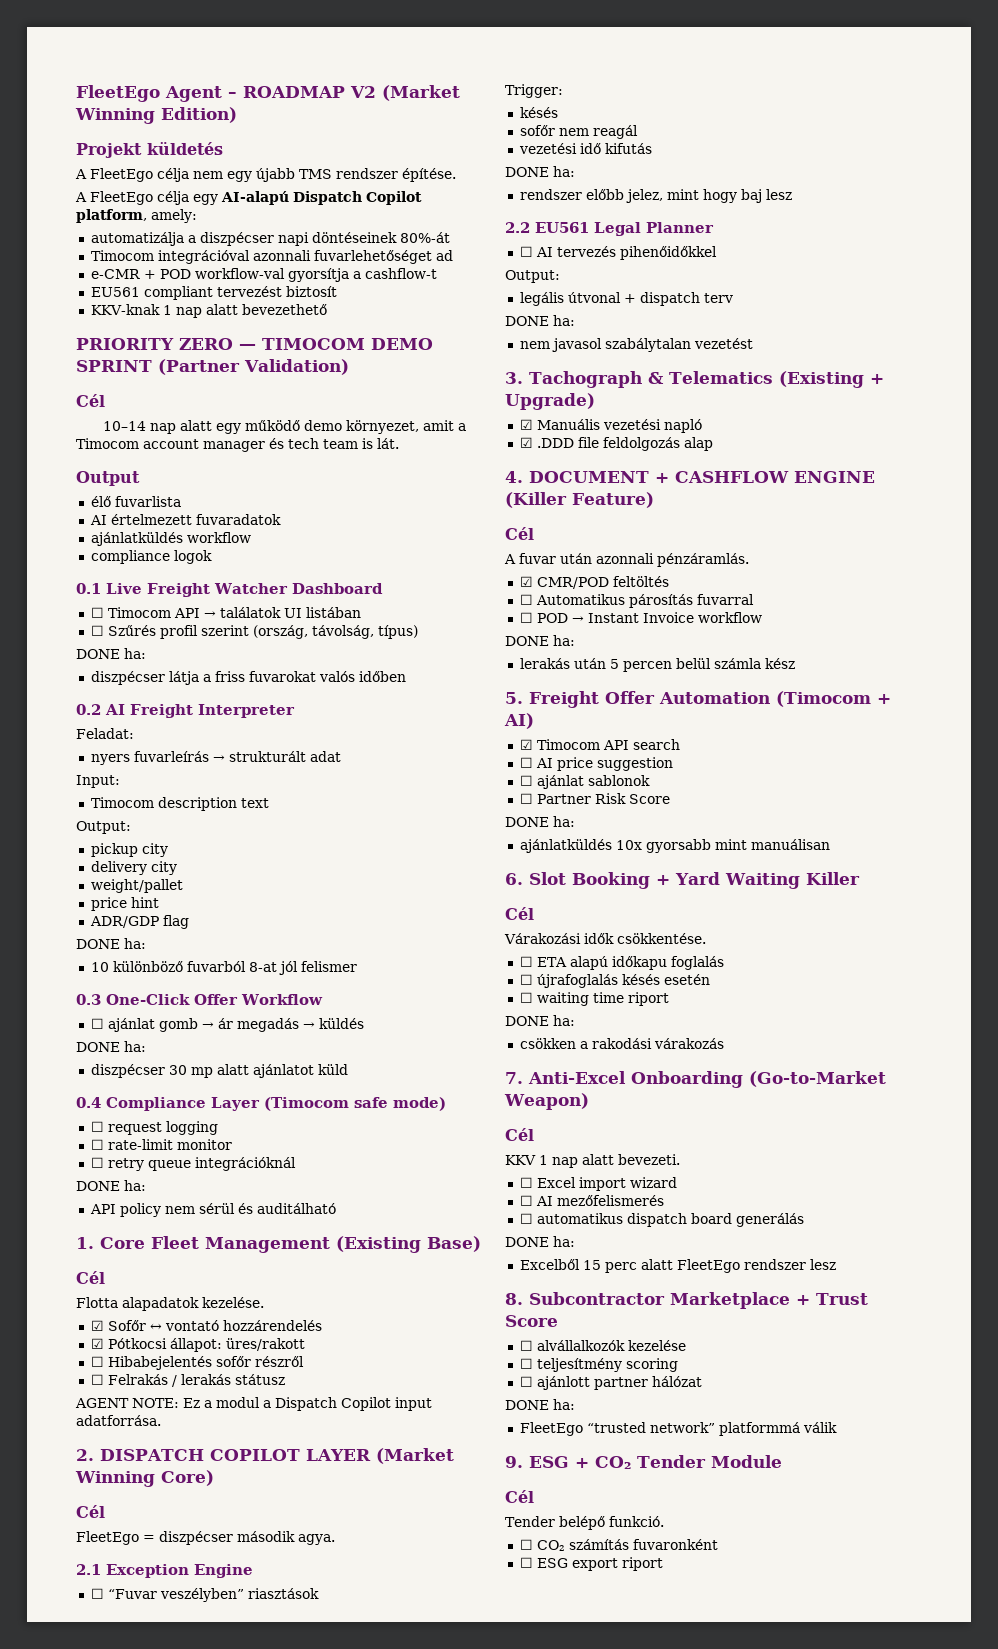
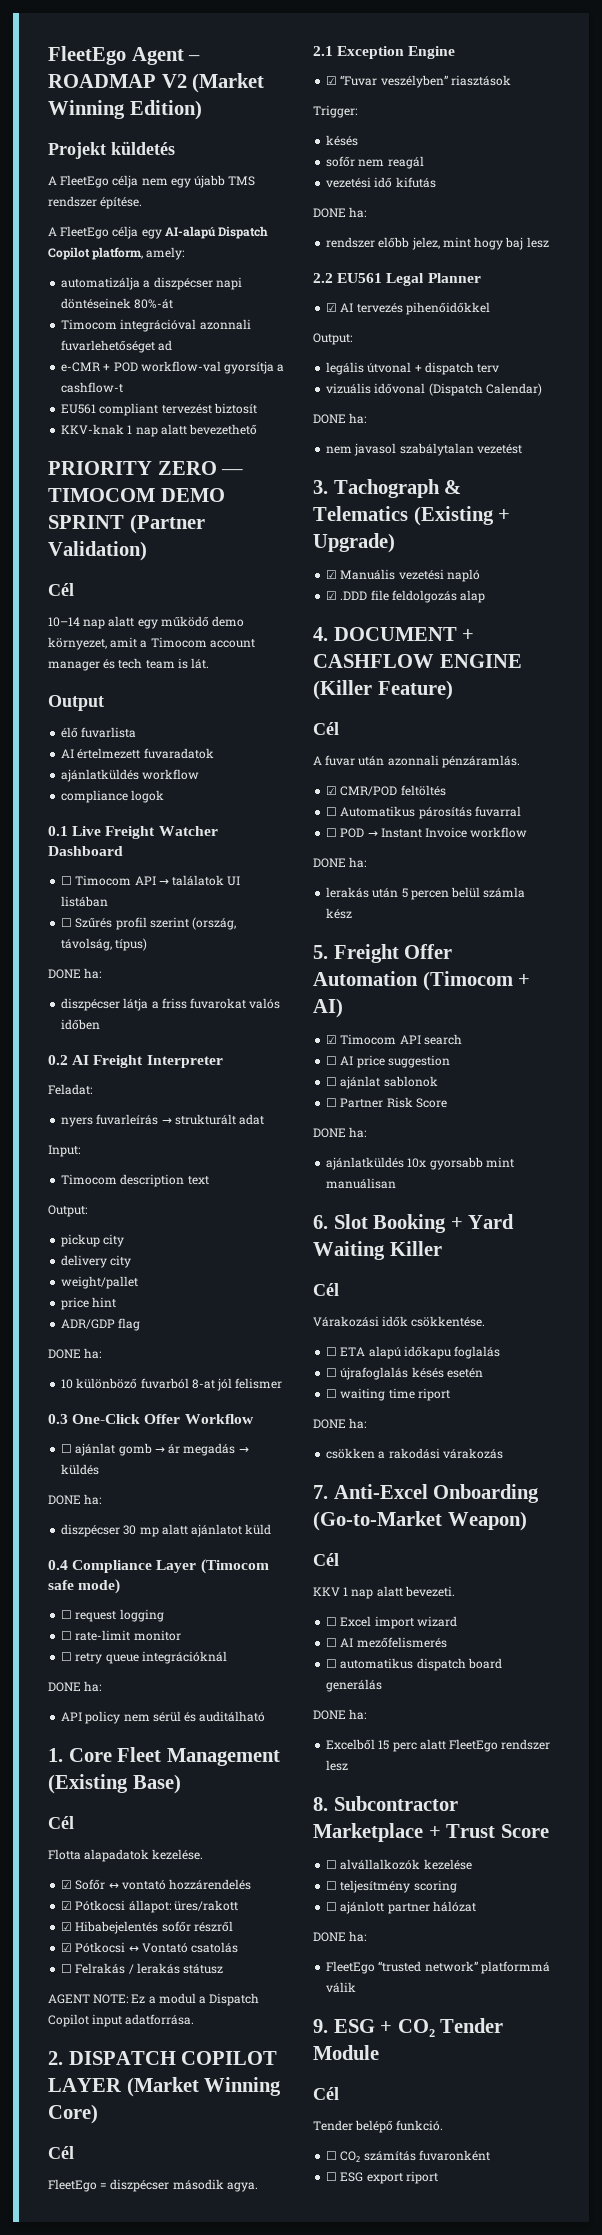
- ☐ Hibabejelentés sofőr részről
+ ☑ Hibabejelentés sofőr részről
+ ☑ Pótkocsi ↔ Vontató csatolás
- ☐ “Fuvar veszélyben” riasztások
+ ☑ “Fuvar veszélyben” riasztások
- ☐ AI tervezés pihenőidőkkel
+ ☑ AI tervezés pihenőidőkkel
+ vizuális idővonal (Dispatch Calendar)

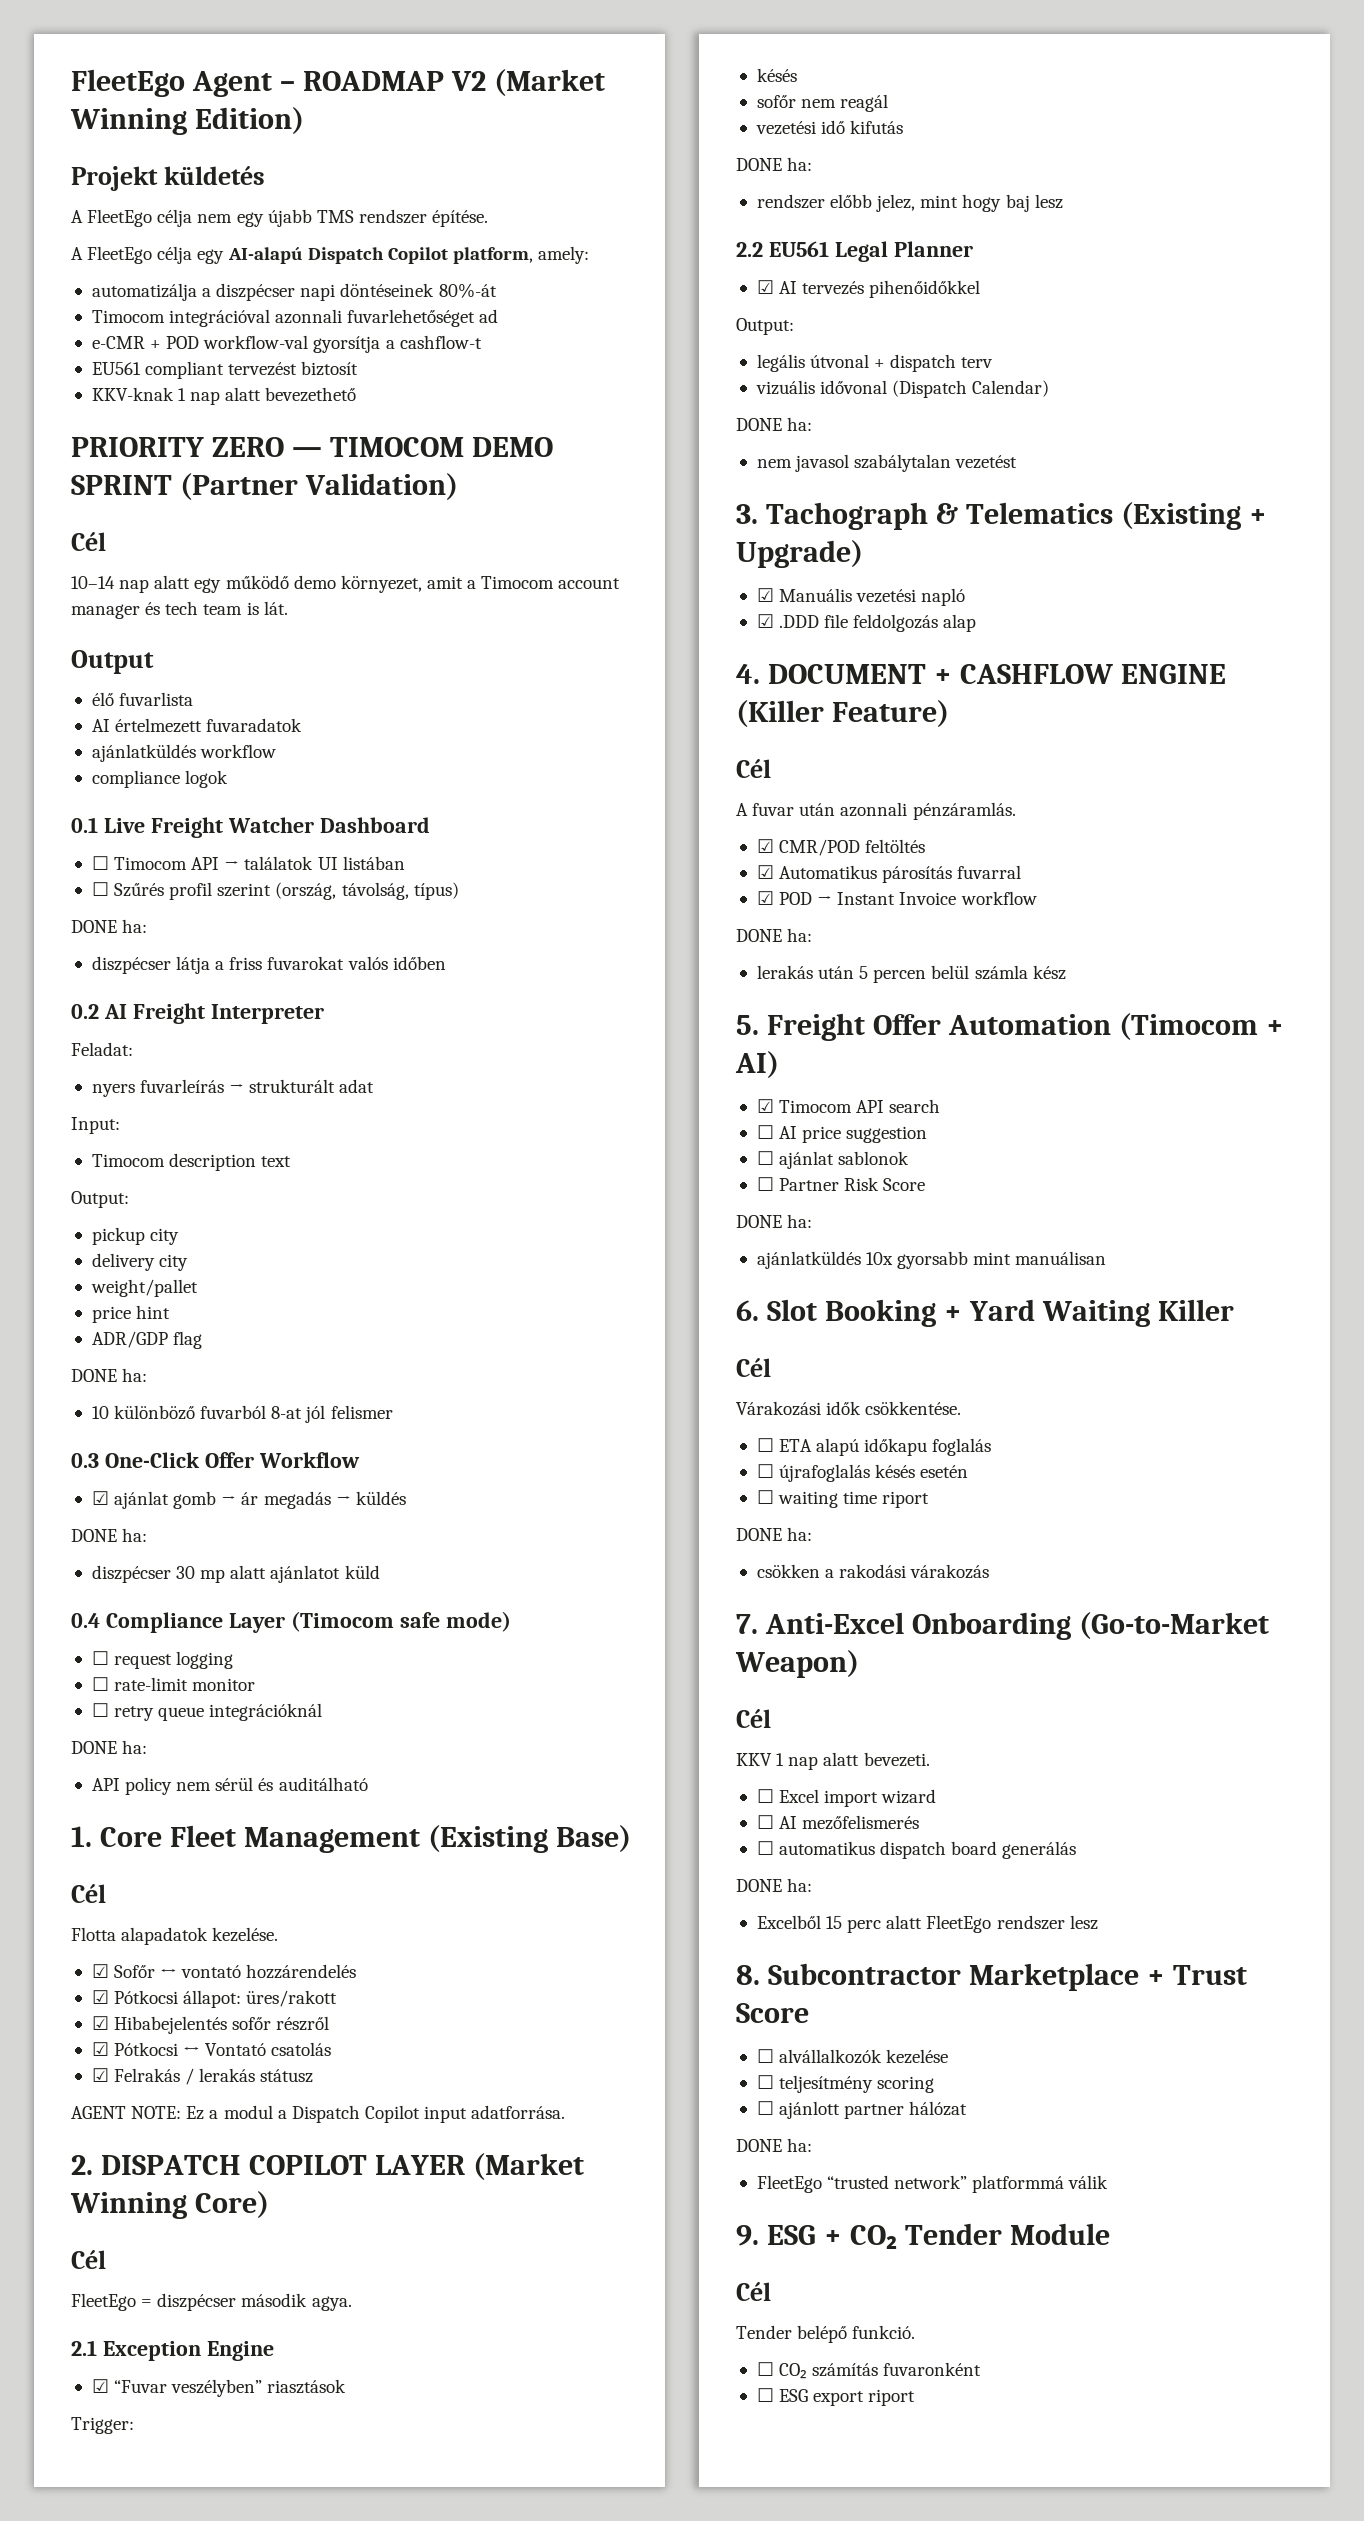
- ☐ ajánlat gomb → ár megadás → küldés
+ ☑ ajánlat gomb → ár megadás → küldés
- ☐ Felrakás / lerakás státusz
+ ☑ Felrakás / lerakás státusz
- ☐ Automatikus párosítás fuvarral
+ ☑ Automatikus párosítás fuvarral
- ☐ POD → Instant Invoice workflow
+ ☑ POD → Instant Invoice workflow

